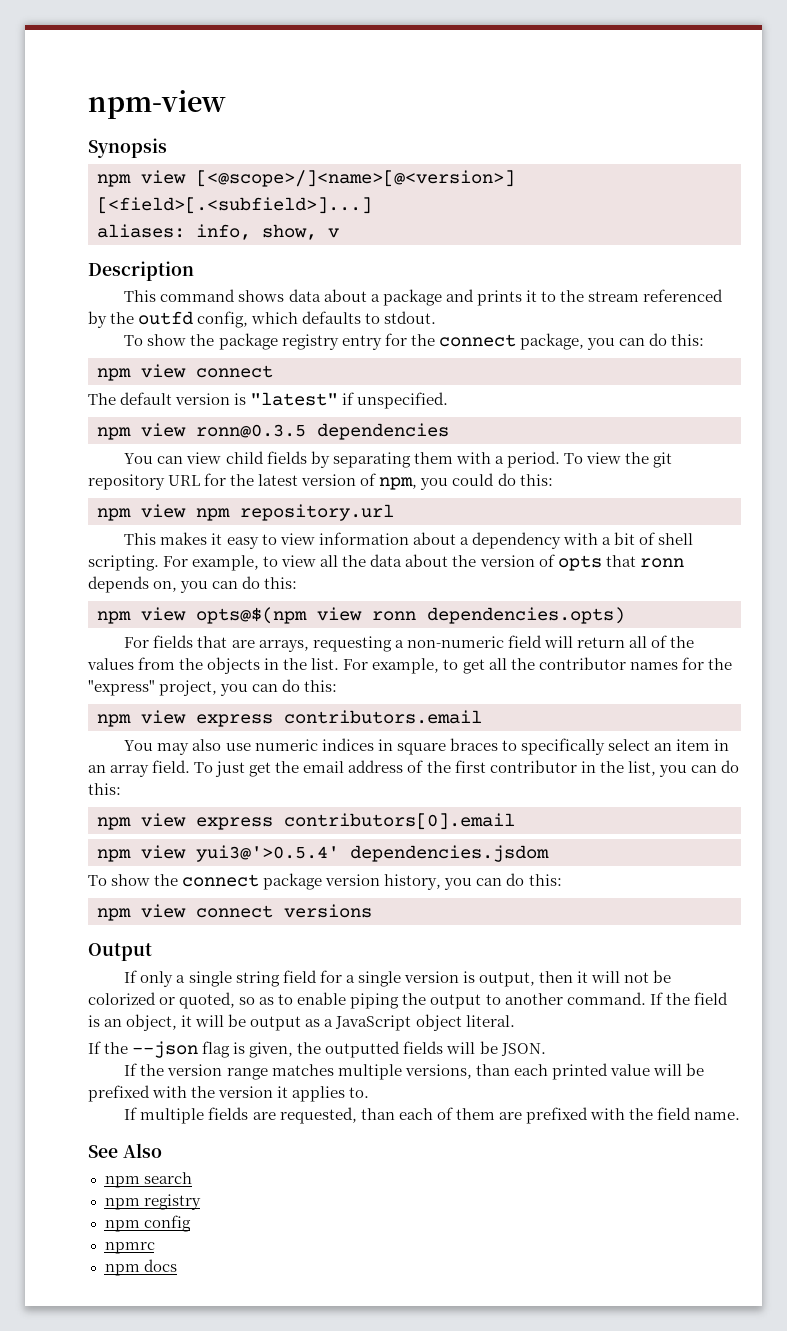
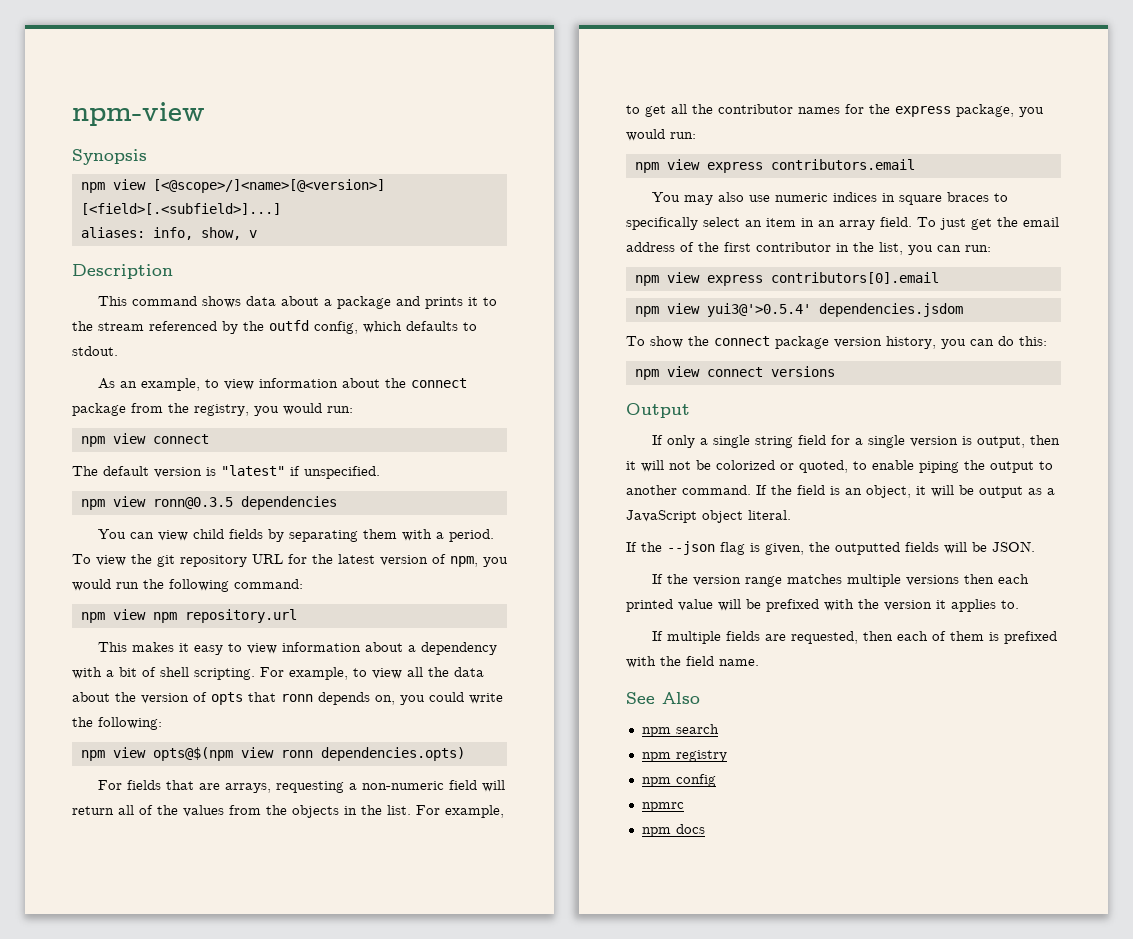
- To show the package registry entry for the connect package, you can do this:
+ As an example, to view information about the connect package from the registry, you would run:
- To view the git repository URL for the latest version of npm, you could do this:
+ To view the git repository URL for the latest version of npm, you would run the following command:
- For example, to view all the data about the version of opts that ronn depends on, you can do this:
+ For example, to view all the data about the version of opts that ronn depends on, you could write the following:
- For example, to get all the contributor names for the "express" project, you can do this:
+ For example, to get all the contributor names for the express package, you would run:
- To just get the email address of the first contributor in the list, you can do this:
+ To just get the email address of the first contributor in the list, you can run:
- If only a single string field for a single version is output, then it will not be colorized or quoted, so as to enable piping the output to another command.
+ If only a single string field for a single version is output, then it will not be colorized or quoted, to enable piping the output to another command.
- If the version range matches multiple versions, than each printed value will be prefixed with the version it applies to.
+ If the version range matches multiple versions then each printed value will be prefixed with the version it applies to.
- If multiple fields are requested, than each of them are prefixed with the field name.
+ If multiple fields are requested, then each of them is prefixed with the field name.

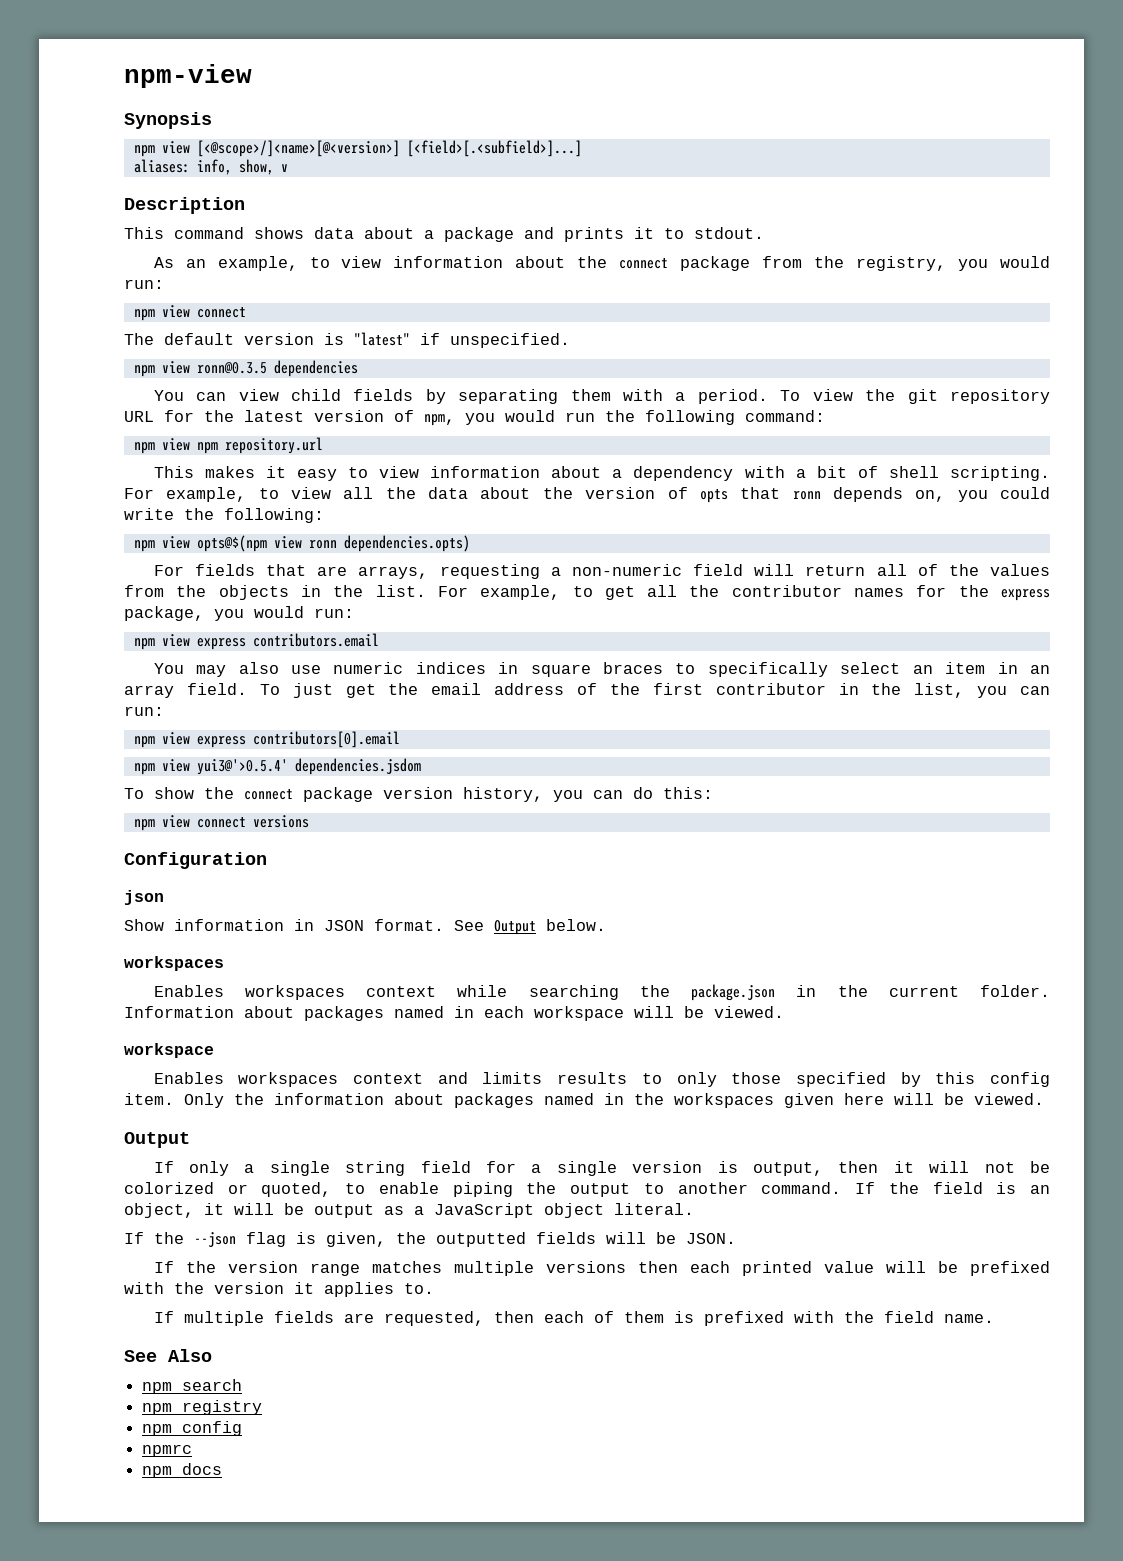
- This command shows data about a package and prints it to the stream referenced by the outfd config, which defaults to stdout.
+ This command shows data about a package and prints it to stdout.
+ Configuration
+ json
+ Show information in JSON format. See Output below.
+ workspaces
+ Enables workspaces context while searching the package.json in the current folder. Information about packages named in each workspace will be viewed.
+ workspace
+ Enables workspaces context and limits results to only those specified by this config item. Only the information about packages named in the workspaces given here will be viewed.

